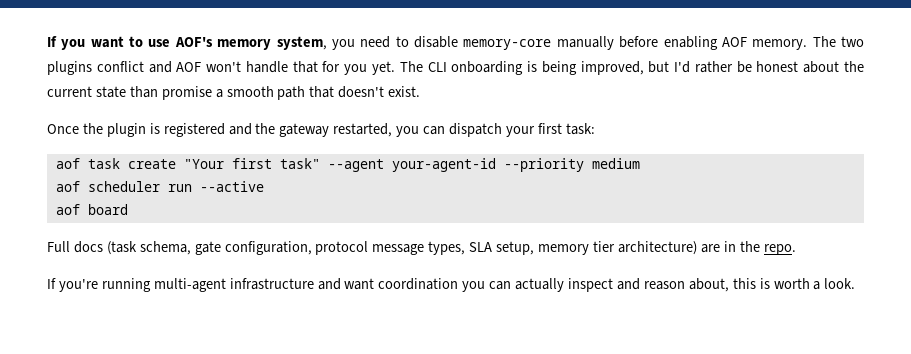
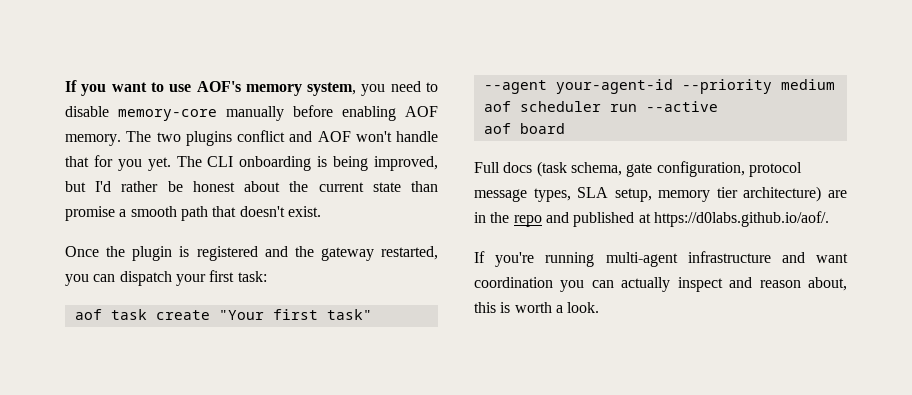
- Full docs (task schema, gate configuration, protocol message types, SLA setup, memory tier architecture) are in the repo.
+ Full docs (task schema, gate configuration, protocol message types, SLA setup, memory tier architecture) are in the repo and published at https://d0labs.github.io/aof/.

